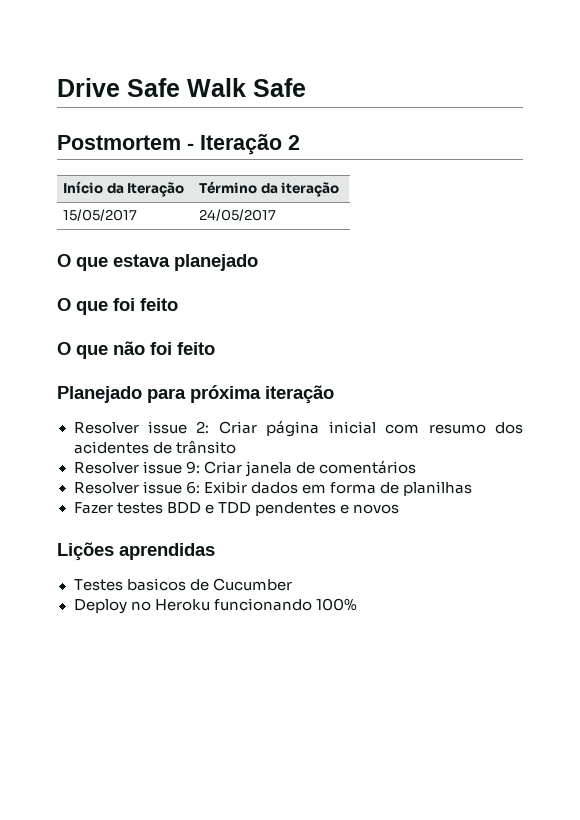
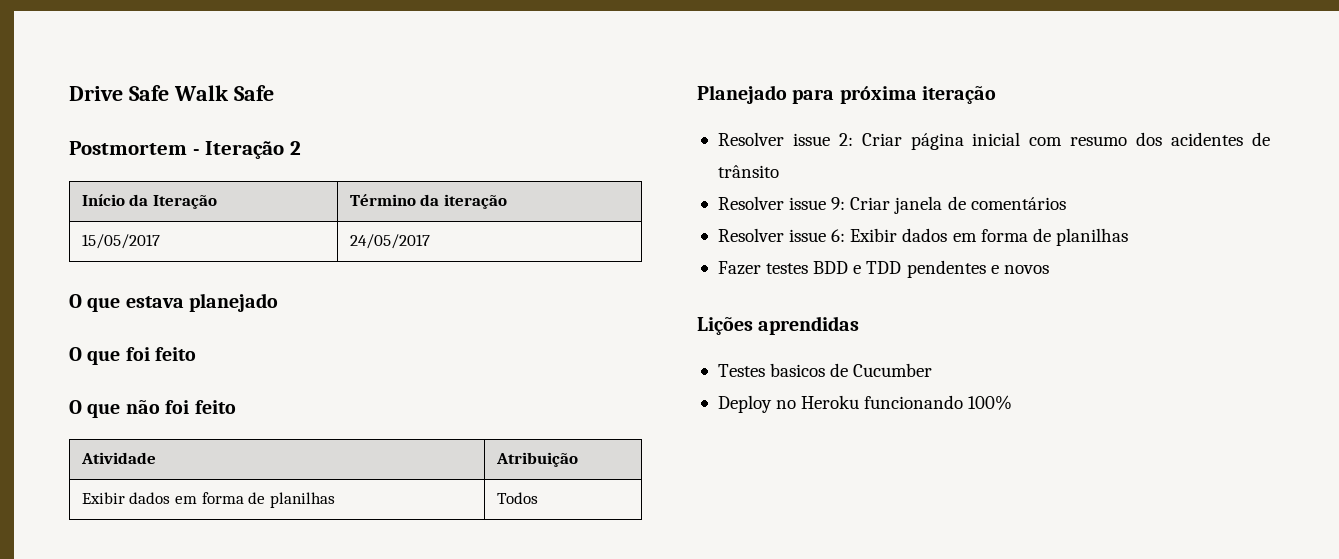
+ Atividade | Atribuição
+ Exibir dados em forma de planilhas | Todos

